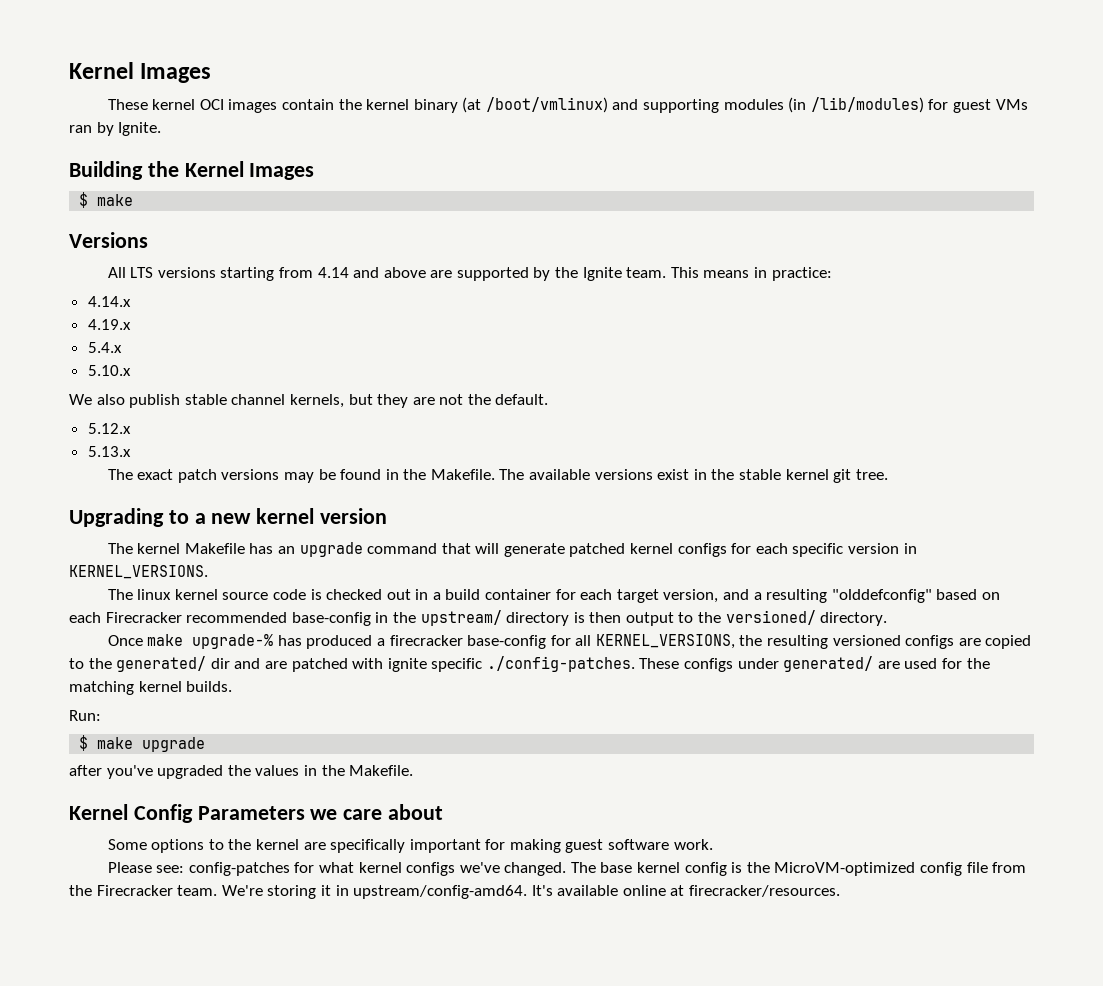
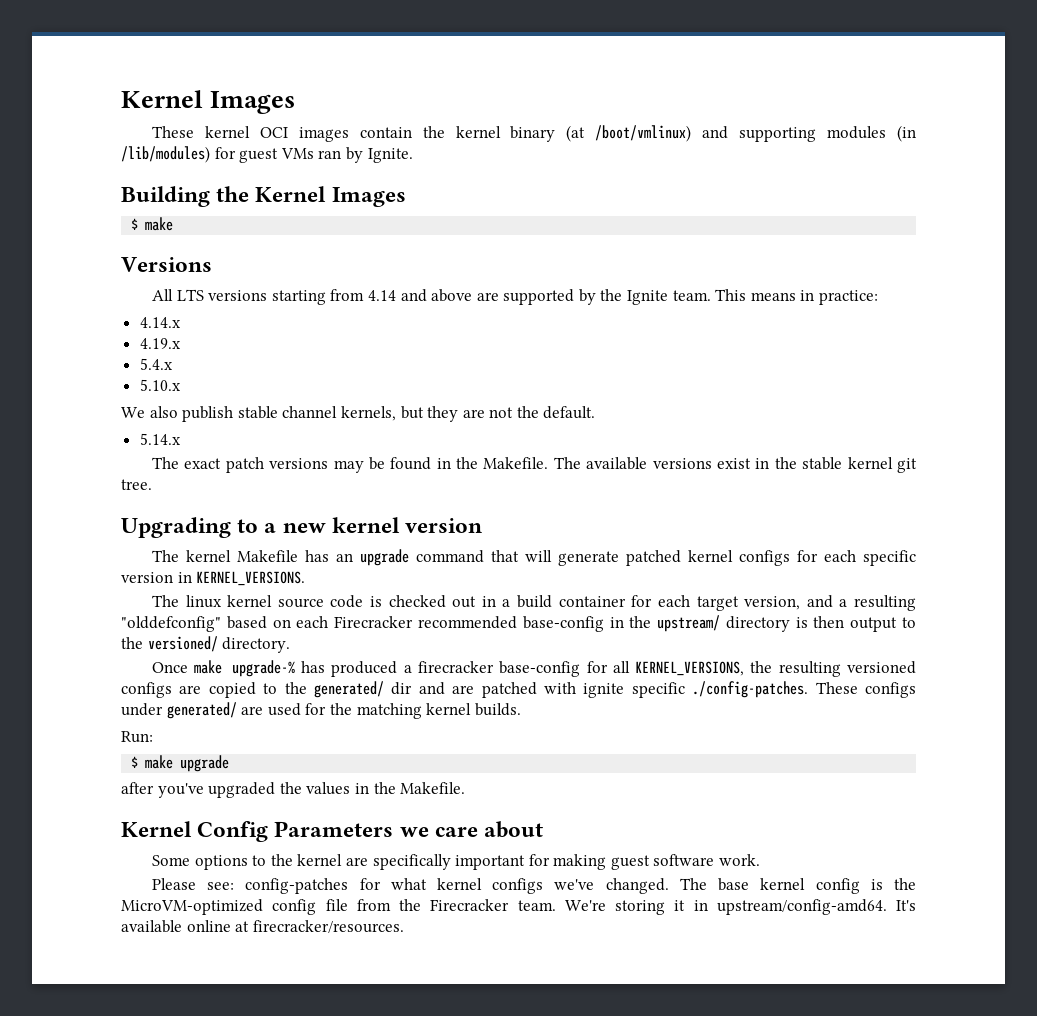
- 5.12.x
- 5.13.x
+ 5.14.x

